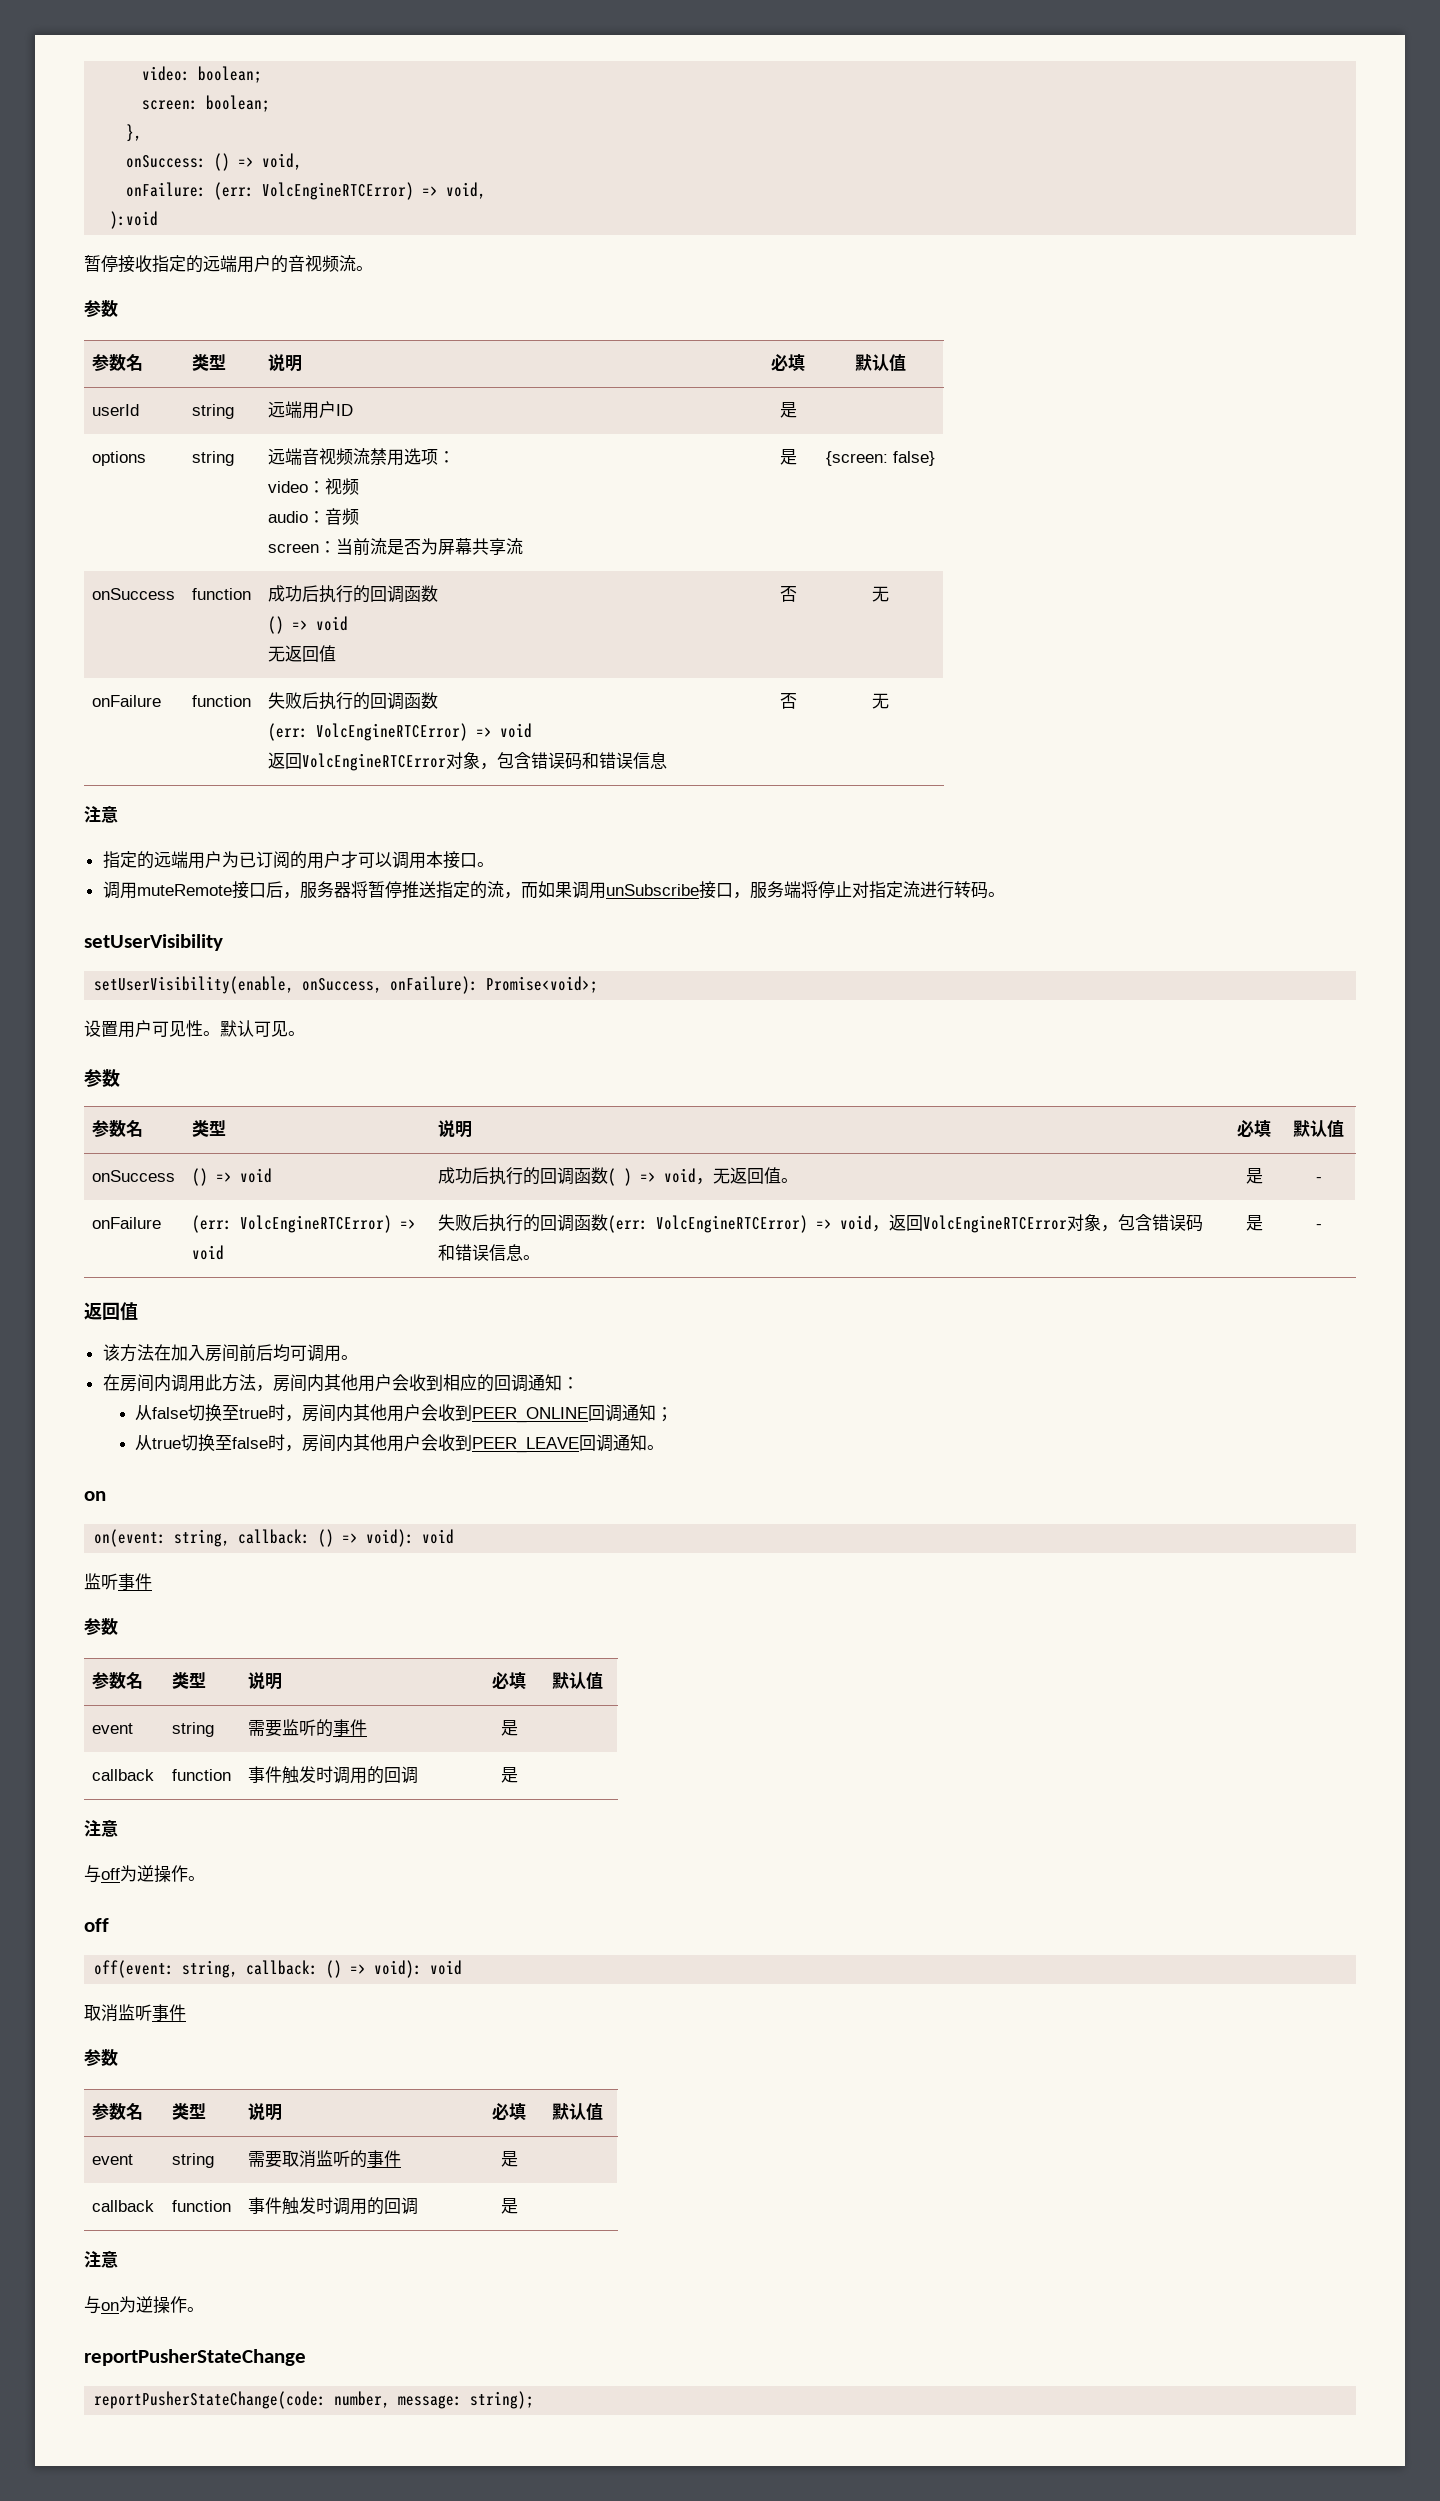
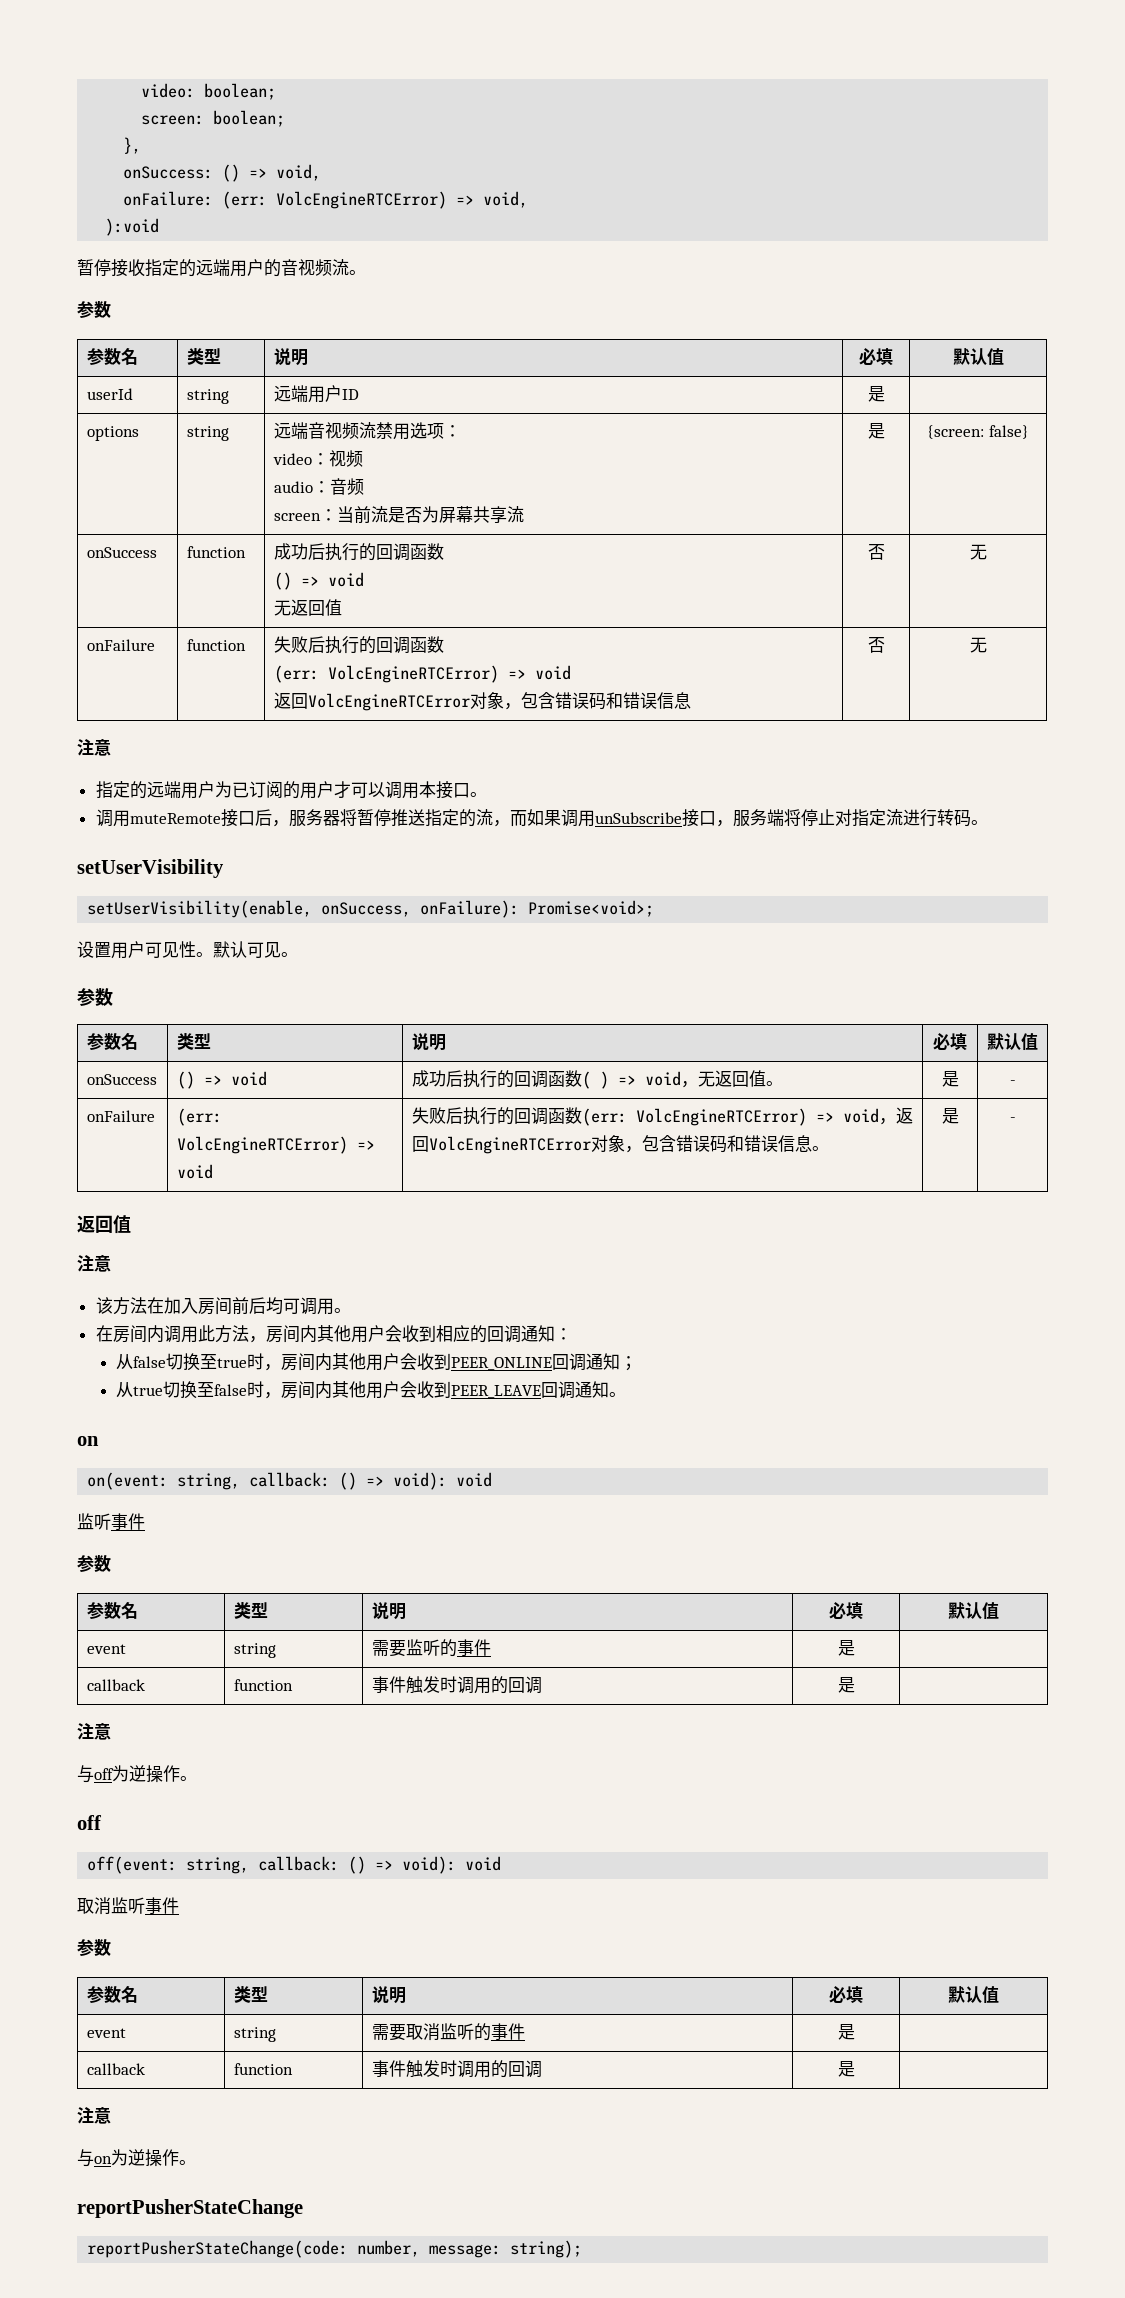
  onFailure | (err: VolcEngineRTCError) => void | 失败后执行的回调函数(err: VolcEngineRTCError) => void，返回VolcEngineRTCError对象，包含错误码和错误信息。 | 是 | -
  返回值
+ 注意

